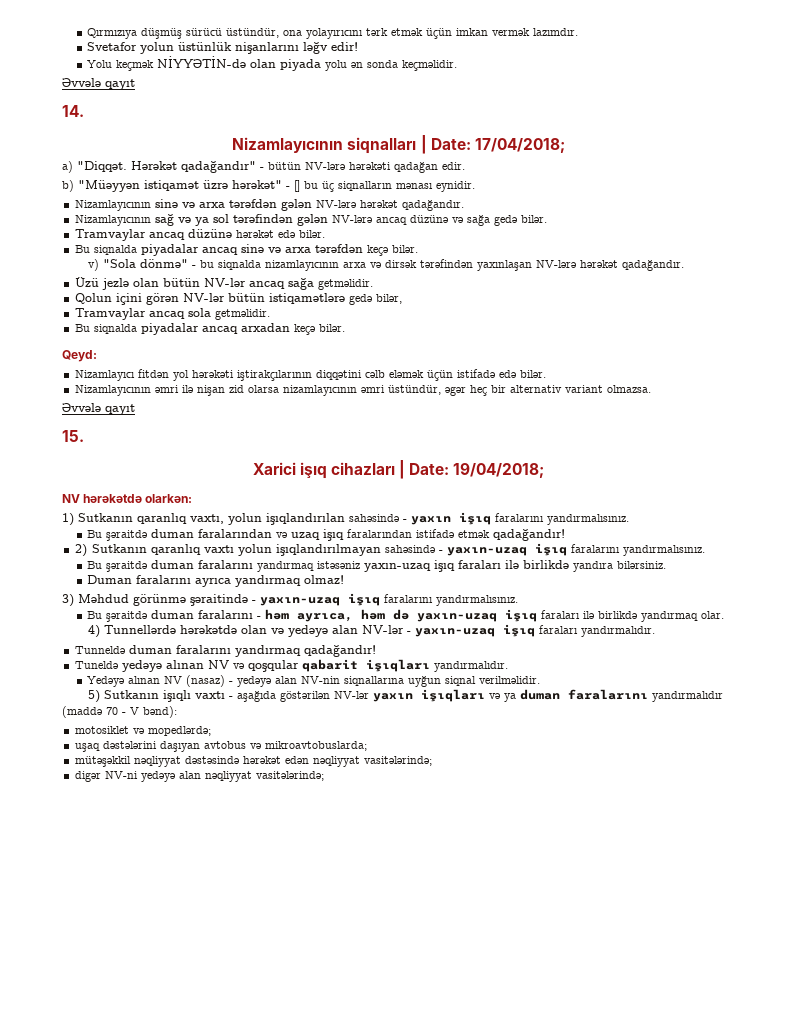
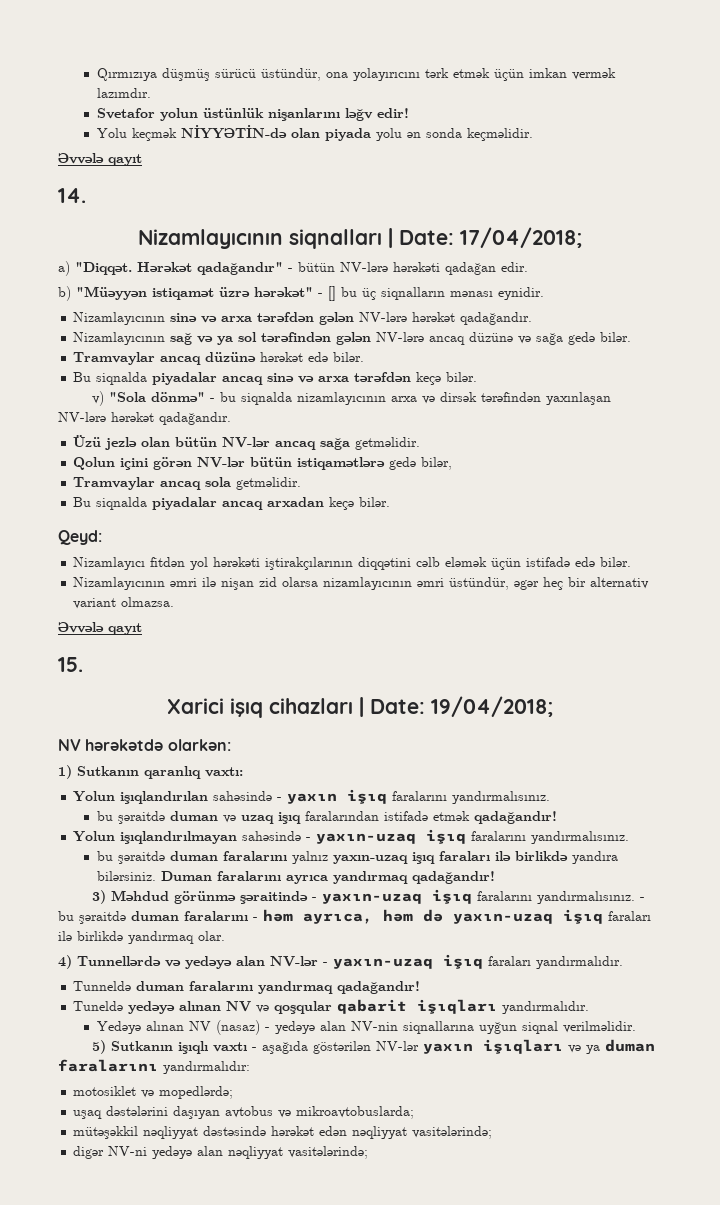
- 1) Sutkanın qaranlıq vaxtı, yolun işıqlandırılan sahəsində - yaxın işıq faralarını yandırmalısınız.
+ 1) Sutkanın qaranlıq vaxtı:
+ Yolun işıqlandırılan sahəsində - yaxın işıq faralarını yandırmalısınız.
- Bu şəraitdə duman faralarından və uzaq işıq faralarından istifadə etmək qadağandır!
+ bu şəraitdə duman və uzaq işıq faralarından istifadə etmək qadağandır!
- 2) Sutkanın qaranlıq vaxtı yolun işıqlandırılmayan sahəsində - yaxın-uzaq işıq faralarını yandırmalısınız.
+ Yolun işıqlandırılmayan sahəsində - yaxın-uzaq işıq faralarını yandırmalısınız.
- Bu şəraitdə duman faralarını yandırmaq istəsəniz yaxın-uzaq işıq faraları ilə birlikdə yandıra bilərsiniz.
- Duman faralarını ayrıca yandırmaq olmaz!
+ bu şəraitdə duman faralarını yalnız yaxın-uzaq işıq faraları ilə birlikdə yandıra bilərsiniz. Duman faralarını ayrıca yandırmaq qadağandır!
- 3) Məhdud görünmə şəraitində - yaxın-uzaq işıq faralarını yandırmalısınız.
- Bu şəraitdə duman faralarını - həm ayrıca, həm də yaxın-uzaq işıq faraları ilə birlikdə yandırmaq olar.
+ 3) Məhdud görünmə şəraitində - yaxın-uzaq işıq faralarını yandırmalısınız. - bu şəraitdə duman faralarını - həm ayrıca, həm də yaxın-uzaq işıq faraları ilə birlikdə yandırmaq olar.
- 4) Tunnellərdə hərəkətdə olan və yedəyə alan NV-lər - yaxın-uzaq işıq faraları yandırmalıdır.
+ 4) Tunnellərdə və yedəyə alan NV-lər - yaxın-uzaq işıq faraları yandırmalıdır.
- 5) Sutkanın işıqlı vaxtı - aşağıda göstərilən NV-lər yaxın işıqları və ya duman faralarını yandırmalıdır (maddə 70 - V bənd):
+ 5) Sutkanın işıqlı vaxtı - aşağıda göstərilən NV-lər yaxın işıqları və ya duman faralarını yandırmalıdır:

